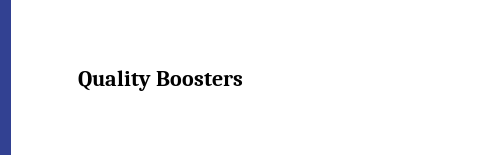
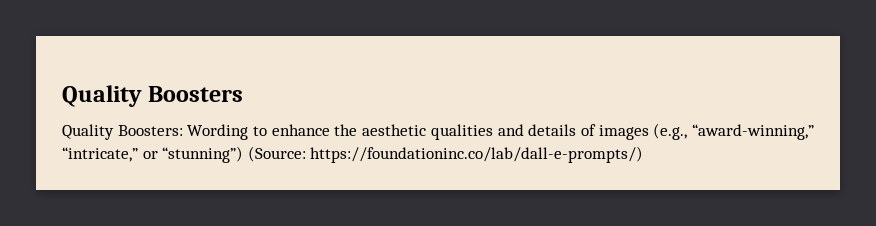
+ Quality Boosters: Wording to enhance the aesthetic qualities and details of images (e.g., “award-winning,” “intricate,” or “stunning”) (Source: https://foundationinc.co/lab/dall-e-prompts/)

